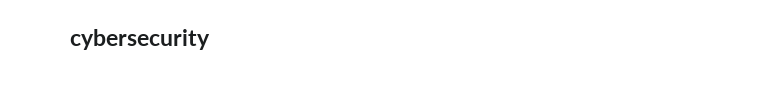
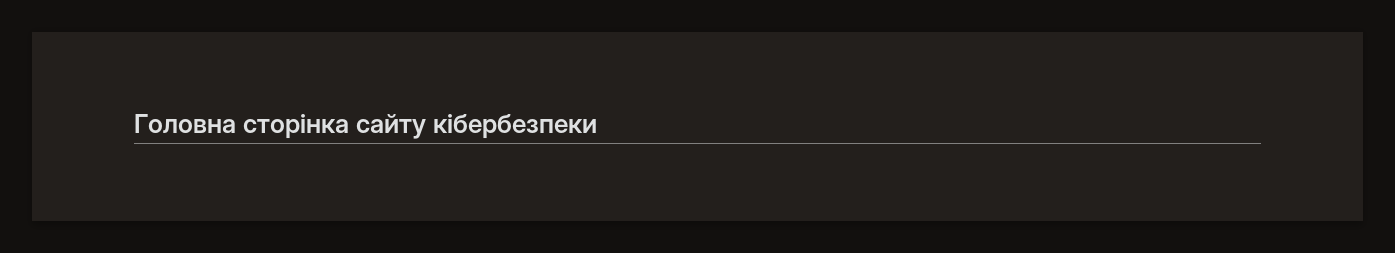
- cybersecurity
+ Головна сторінка сайту кібербезпеки

